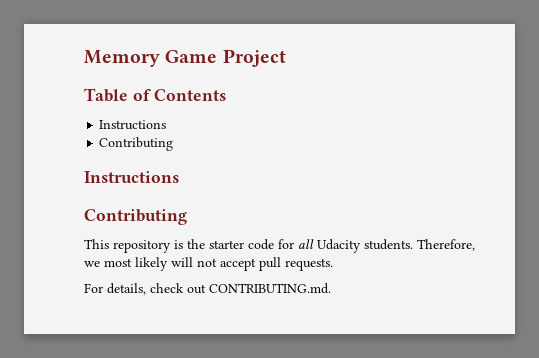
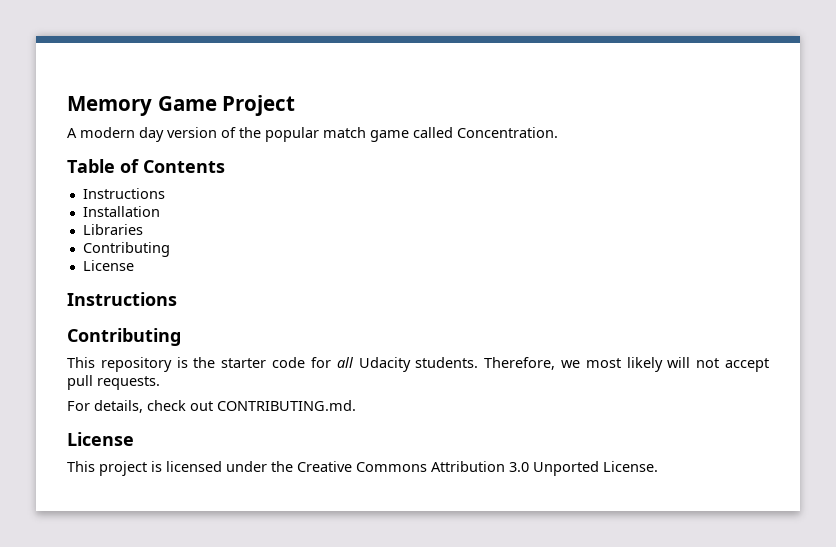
+ A modern day version of the popular match game called Concentration.
  Table of Contents
  Instructions
+ Installation
+ Libraries
  Contributing
+ License
  For details, check out CONTRIBUTING.md.
+ License
+ This project is licensed under the Creative Commons Attribution 3.0 Unported License.

